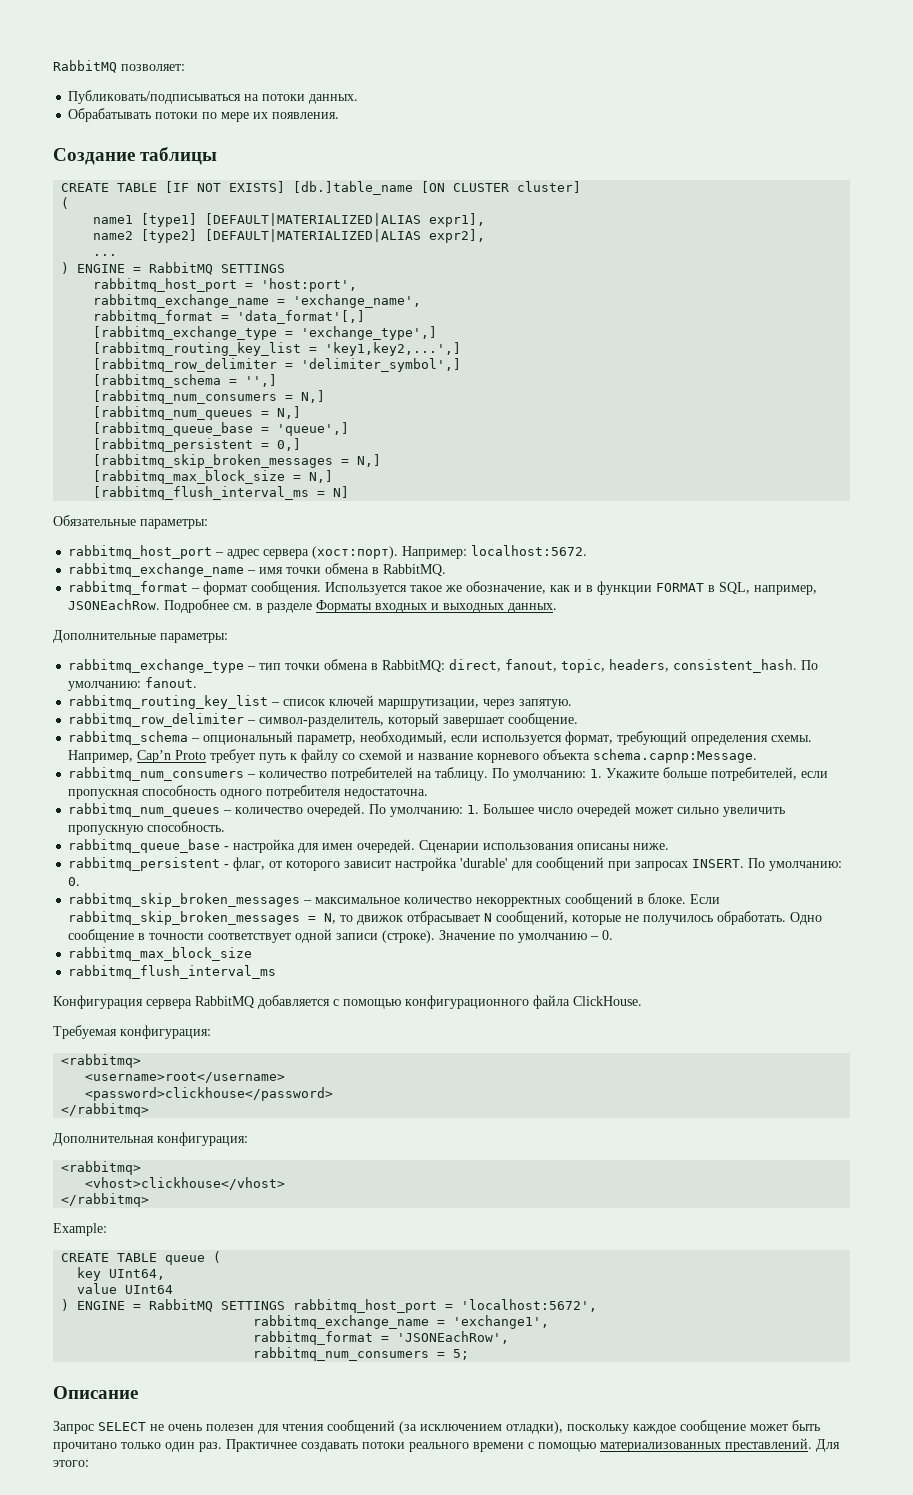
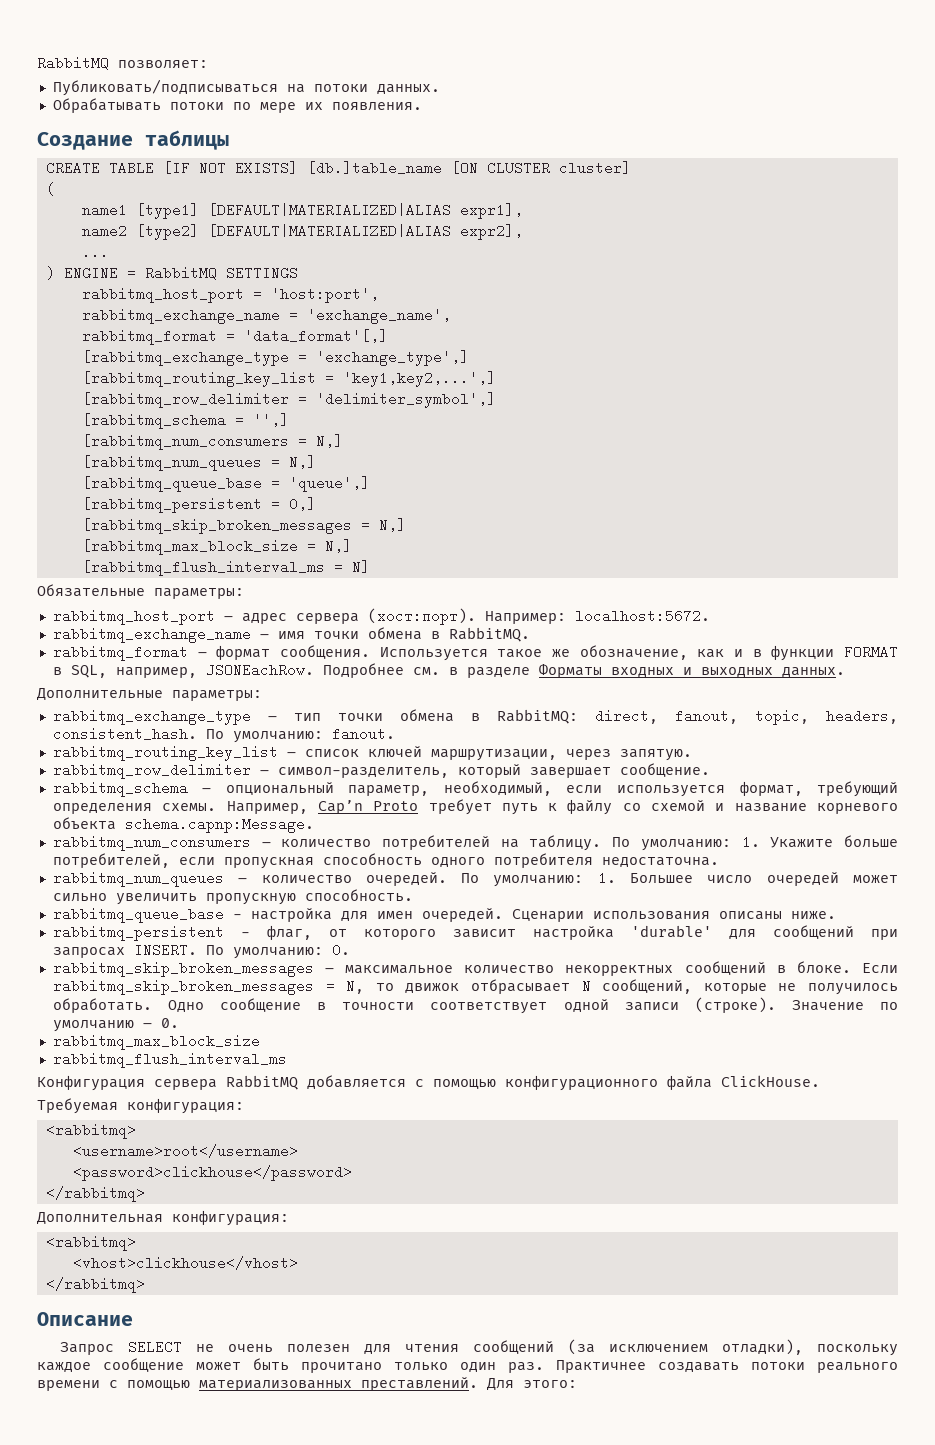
- Example:
- CREATE TABLE queue (
- key UInt64,
- value UInt64
- ) ENGINE = RabbitMQ SETTINGS rabbitmq_host_port = 'localhost:5672',
- rabbitmq_exchange_name = 'exchange1',
- rabbitmq_format = 'JSONEachRow',
- rabbitmq_num_consumers = 5;

